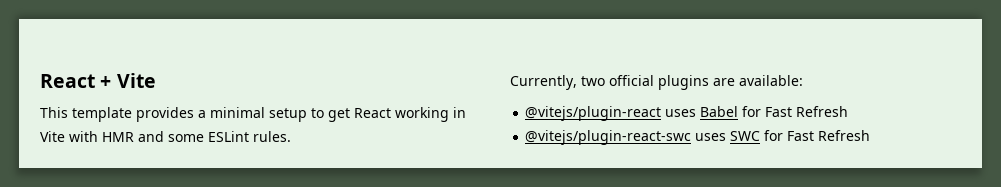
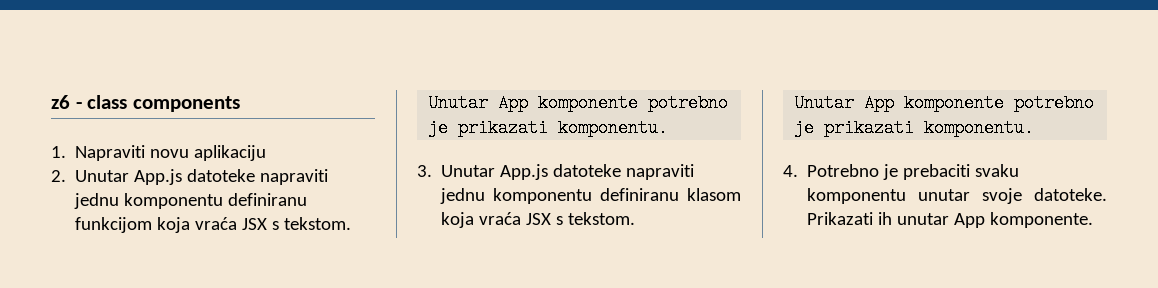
- React + Vite
- This template provides a minimal setup to get React working in Vite with HMR and some ESLint rules.
- Currently, two official plugins are available:
- @vitejs/plugin-react uses Babel for Fast Refresh
- @vitejs/plugin-react-swc uses SWC for Fast Refresh
+ z6 - class components
+ 1. Napraviti novu aplikaciju
+ 2. Unutar App.js datoteke napraviti jednu komponentu definiranu funkcijom koja vraća JSX s tekstom.
+ Unutar App komponente potrebno je prikazati komponentu.
+ 3. Unutar App.js datoteke napraviti jednu komponentu definiranu klasom koja vraća JSX s tekstom.
+ Unutar App komponente potrebno je prikazati komponentu.
+ 4. Potrebno je prebaciti svaku komponentu unutar svoje datoteke. Prikazati ih unutar App komponente.

